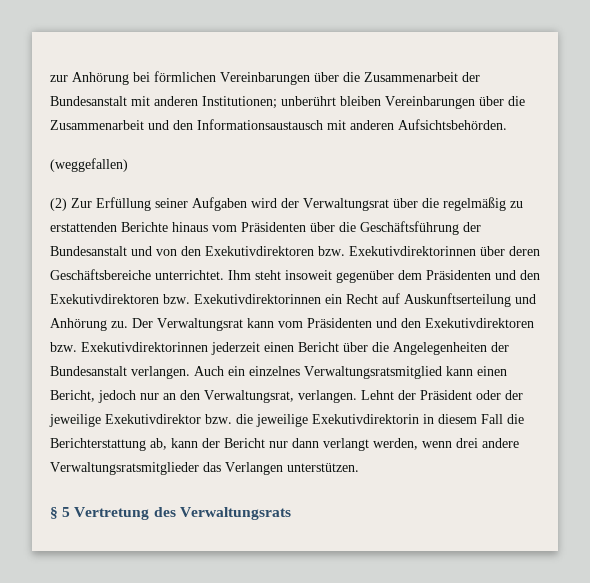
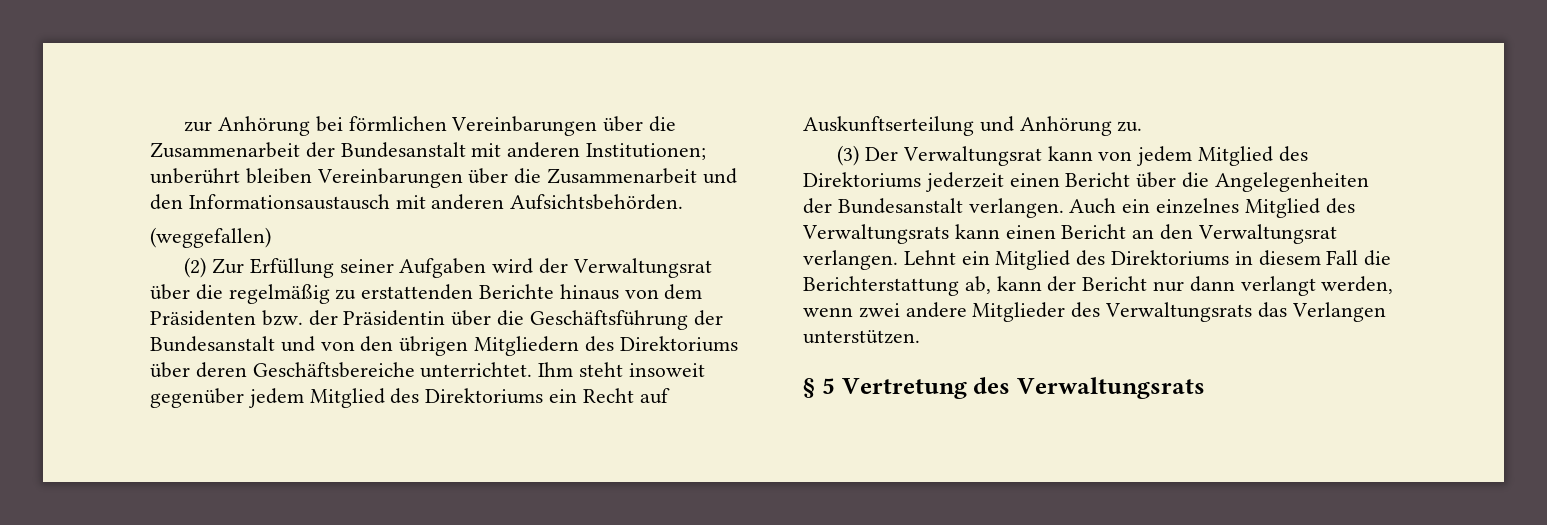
- (2) Zur Erfüllung seiner Aufgaben wird der Verwaltungsrat über die regelmäßig zu erstattenden Berichte hinaus vom Präsidenten über die Geschäftsführung der Bundesanstalt und von den Exekutivdirektoren bzw. Exekutivdirektorinnen über deren Geschäftsbereiche unterrichtet.
+ (2) Zur Erfüllung seiner Aufgaben wird der Verwaltungsrat über die regelmäßig zu erstattenden Berichte hinaus von dem Präsidenten bzw. der Präsidentin über die Geschäftsführung der Bundesanstalt und von den übrigen Mitgliedern des Direktoriums über deren Geschäftsbereiche unterrichtet.
- Ihm steht insoweit gegenüber dem Präsidenten und den Exekutivdirektoren bzw. Exekutivdirektorinnen ein Recht auf Auskunftserteilung und Anhörung zu. Der Verwaltungsrat kann vom Präsidenten und den Exekutivdirektoren bzw. Exekutivdirektorinnen jederzeit einen Bericht über die Angelegenheiten der Bundesanstalt verlangen.
+ Ihm steht insoweit gegenüber jedem Mitglied des Direktoriums ein Recht auf Auskunftserteilung und Anhörung zu.
+ (3) Der Verwaltungsrat kann von jedem Mitglied des Direktoriums jederzeit einen Bericht über die Angelegenheiten der Bundesanstalt verlangen.
- Auch ein einzelnes Verwaltungsratsmitglied kann einen Bericht, jedoch nur an den Verwaltungsrat, verlangen.
+ Auch ein einzelnes Mitglied des Verwaltungsrats kann einen Bericht an den Verwaltungsrat verlangen.
- Lehnt der Präsident oder der jeweilige Exekutivdirektor bzw. die jeweilige Exekutivdirektorin in diesem Fall die Berichterstattung ab, kann der Bericht nur dann verlangt werden, wenn drei andere Verwaltungsratsmitglieder das Verlangen unterstützen.
+ Lehnt ein Mitglied des Direktoriums in diesem Fall die Berichterstattung ab, kann der Bericht nur dann verlangt werden, wenn zwei andere Mitglieder des Verwaltungsrats das Verlangen unterstützen.

